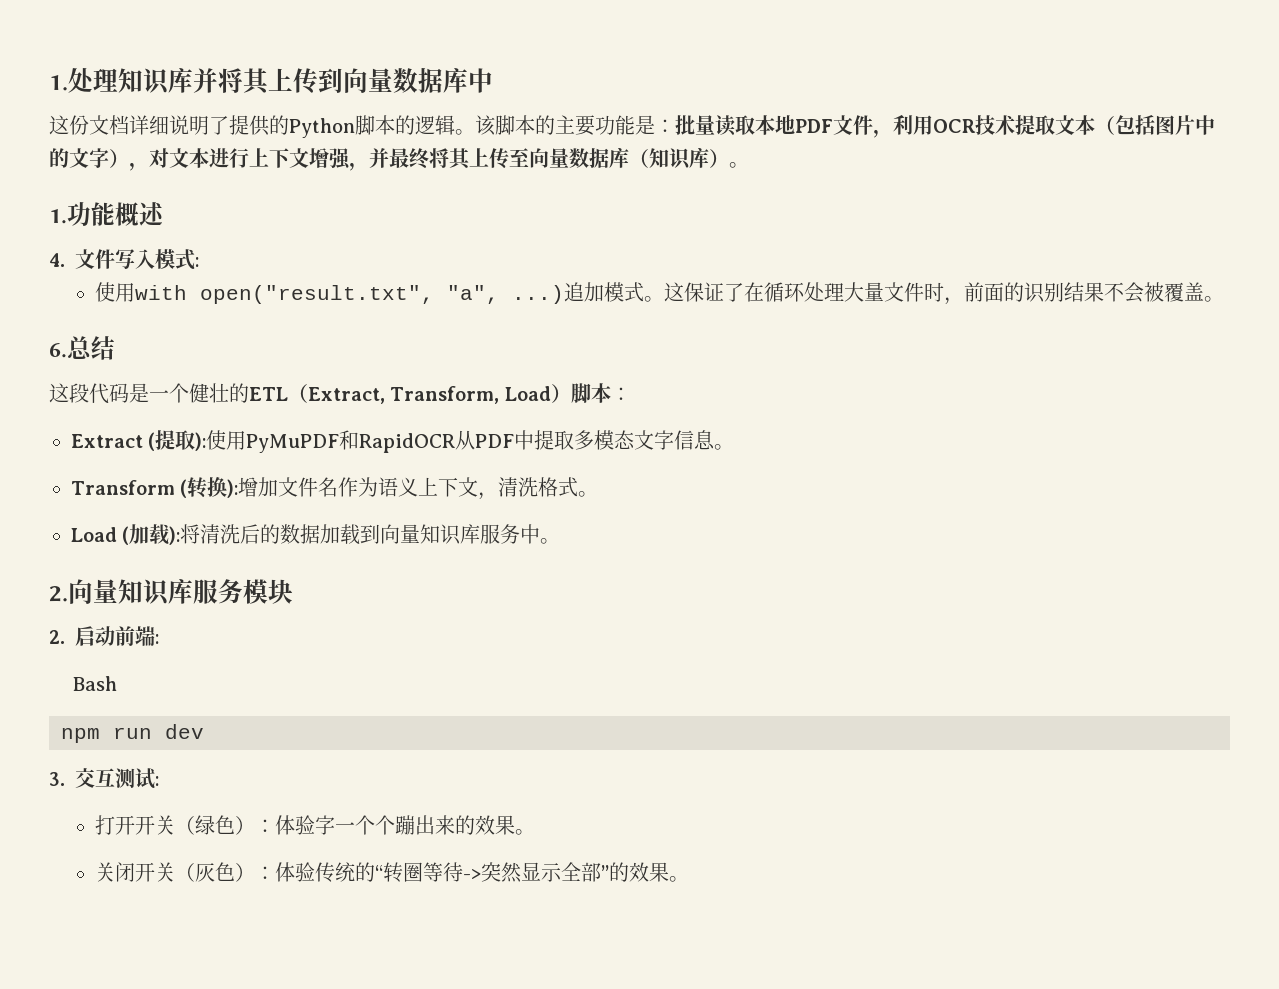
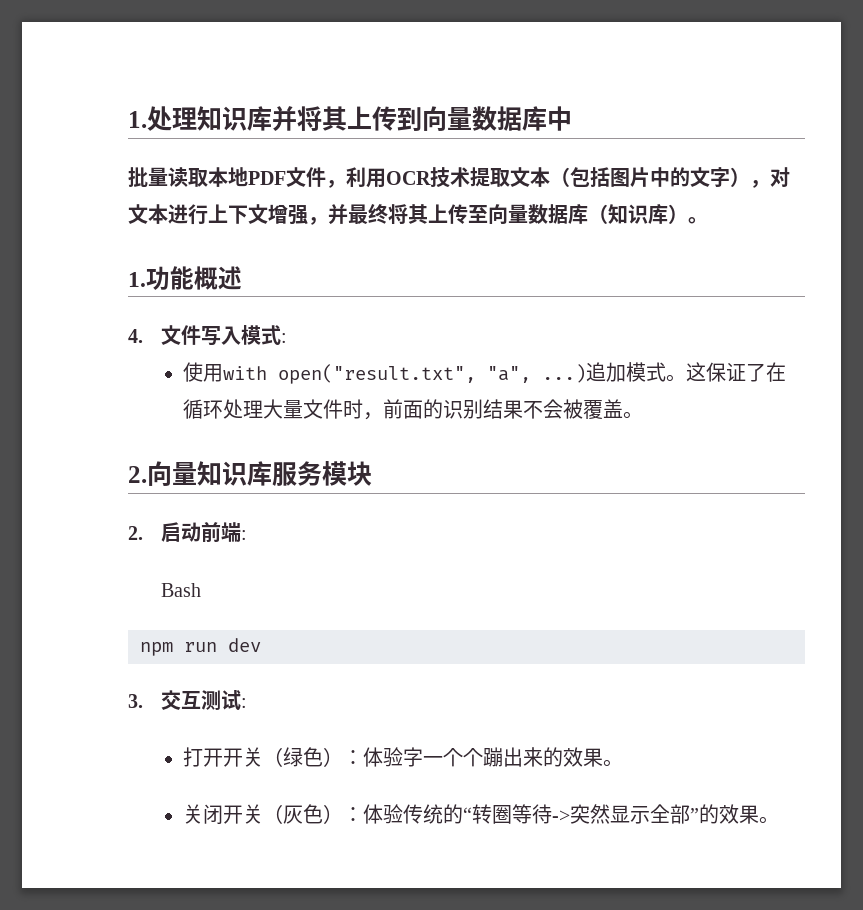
- 这份文档详细说明了提供的Python脚本的逻辑。该脚本的主要功能是：批量读取本地PDF文件，利用OCR技术提取文本（包括图片中的文字），对文本进行上下文增强，并最终将其上传至向量数据库（知识库）。
+ 批量读取本地PDF文件，利用OCR技术提取文本（包括图片中的文字），对文本进行上下文增强，并最终将其上传至向量数据库（知识库）。
- 6.总结
- 这段代码是一个健壮的ETL（Extract, Transform, Load）脚本：
- Extract (提取):使用PyMuPDF和RapidOCR从PDF中提取多模态文字信息。
- Transform (转换):增加文件名作为语义上下文，清洗格式。
- Load (加载):将清洗后的数据加载到向量知识库服务中。

